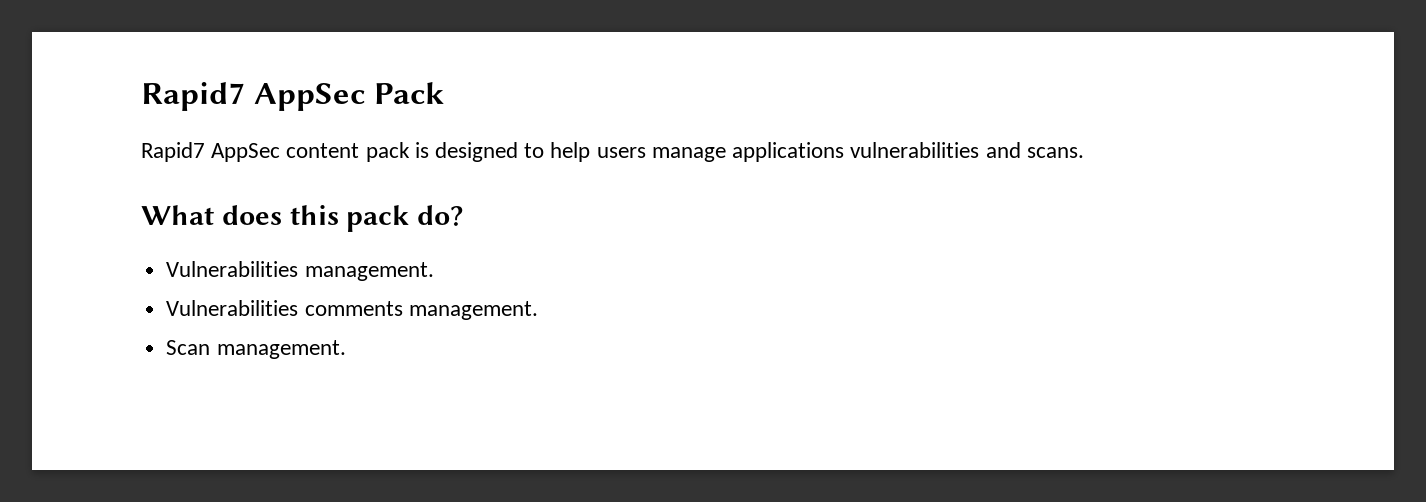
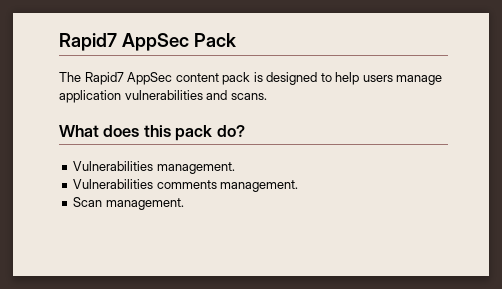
- Rapid7 AppSec content pack is designed to help users manage applications vulnerabilities and scans.
+ The Rapid7 AppSec content pack is designed to help users manage application vulnerabilities and scans.

